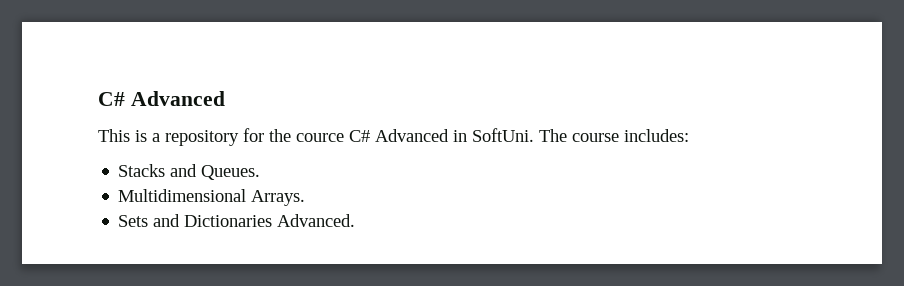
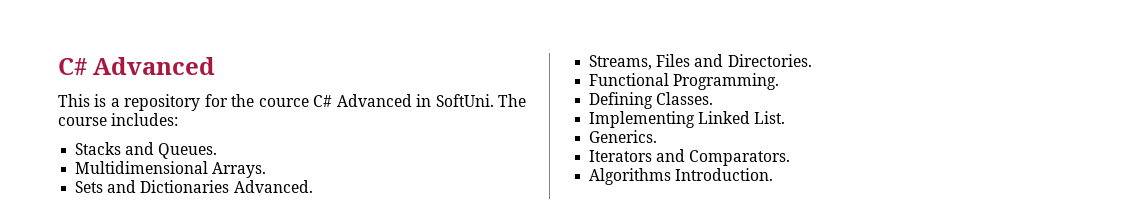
+ Streams, Files and Directories.
+ Functional Programming.
+ Defining Classes.
+ Implementing Linked List.
+ Generics.
+ Iterators and Comparators.
+ Algorithms Introduction.

